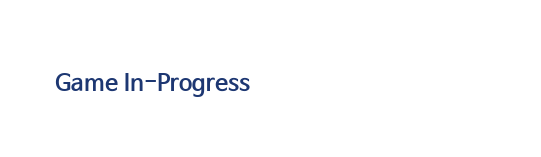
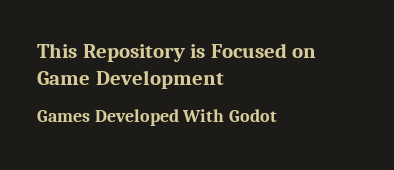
- Game In-Progress
+ This Repository is Focused on Game Development
+ Games Developed With Godot

